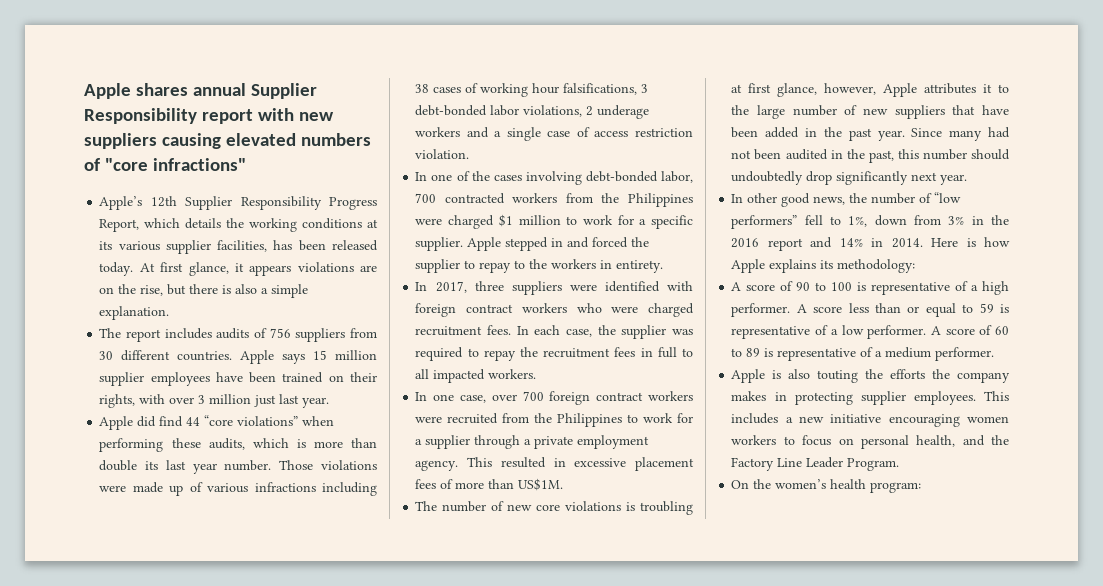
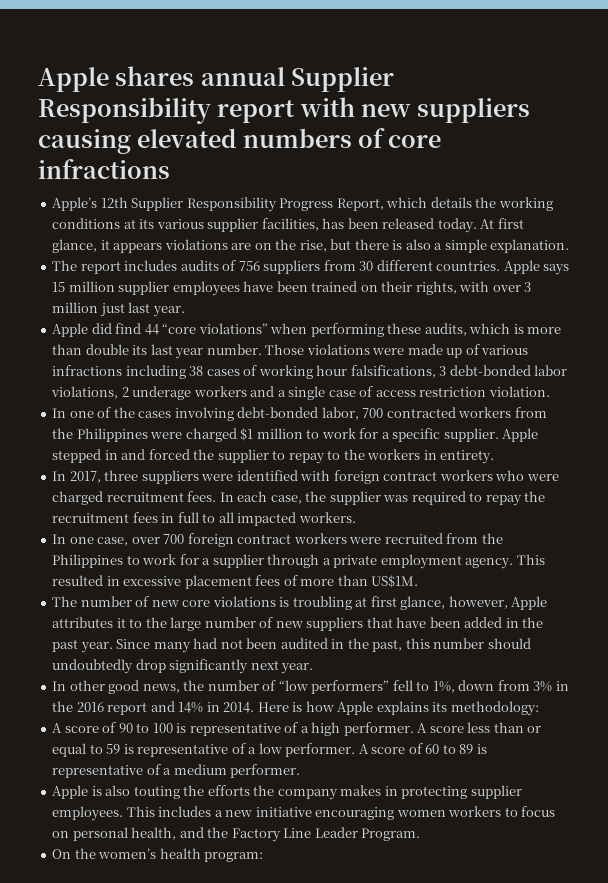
- Apple shares annual Supplier Responsibility report with new suppliers causing elevated numbers of "core infractions"
+ Apple shares annual Supplier Responsibility report with new suppliers causing elevated numbers of core infractions

